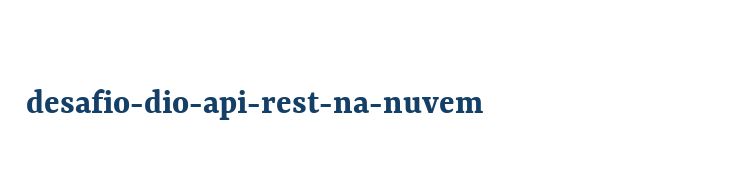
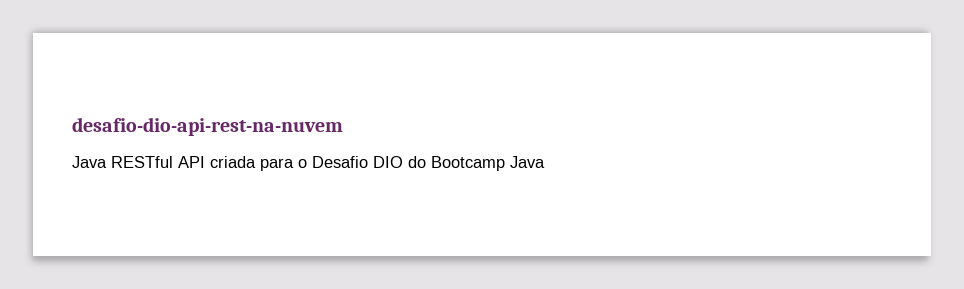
+ Java RESTful API criada para o Desafio DIO do Bootcamp Java

